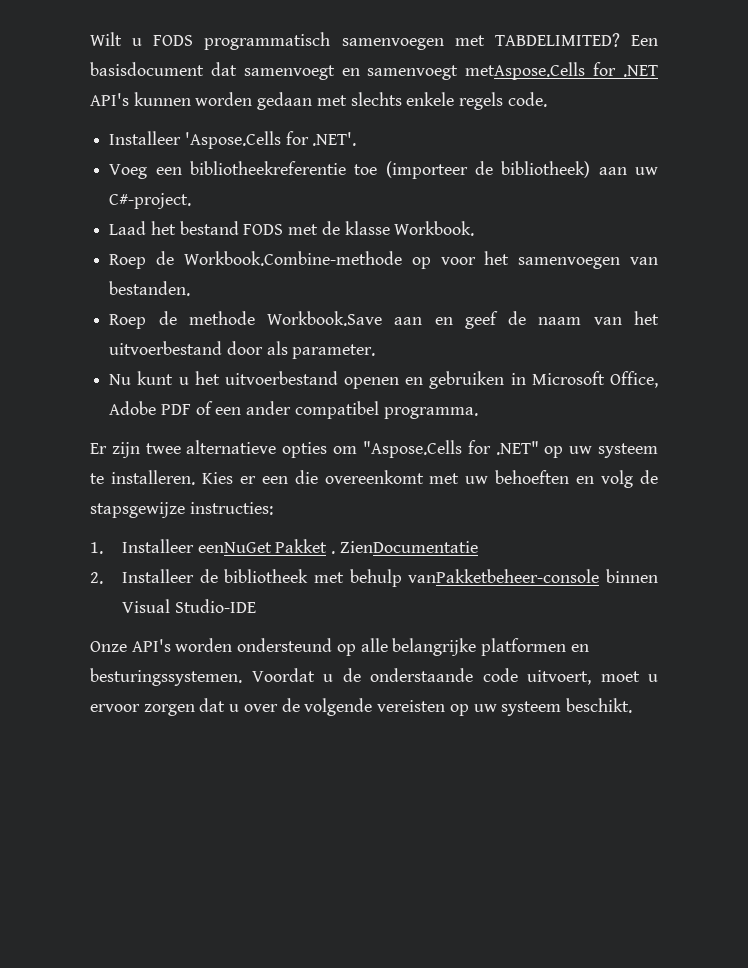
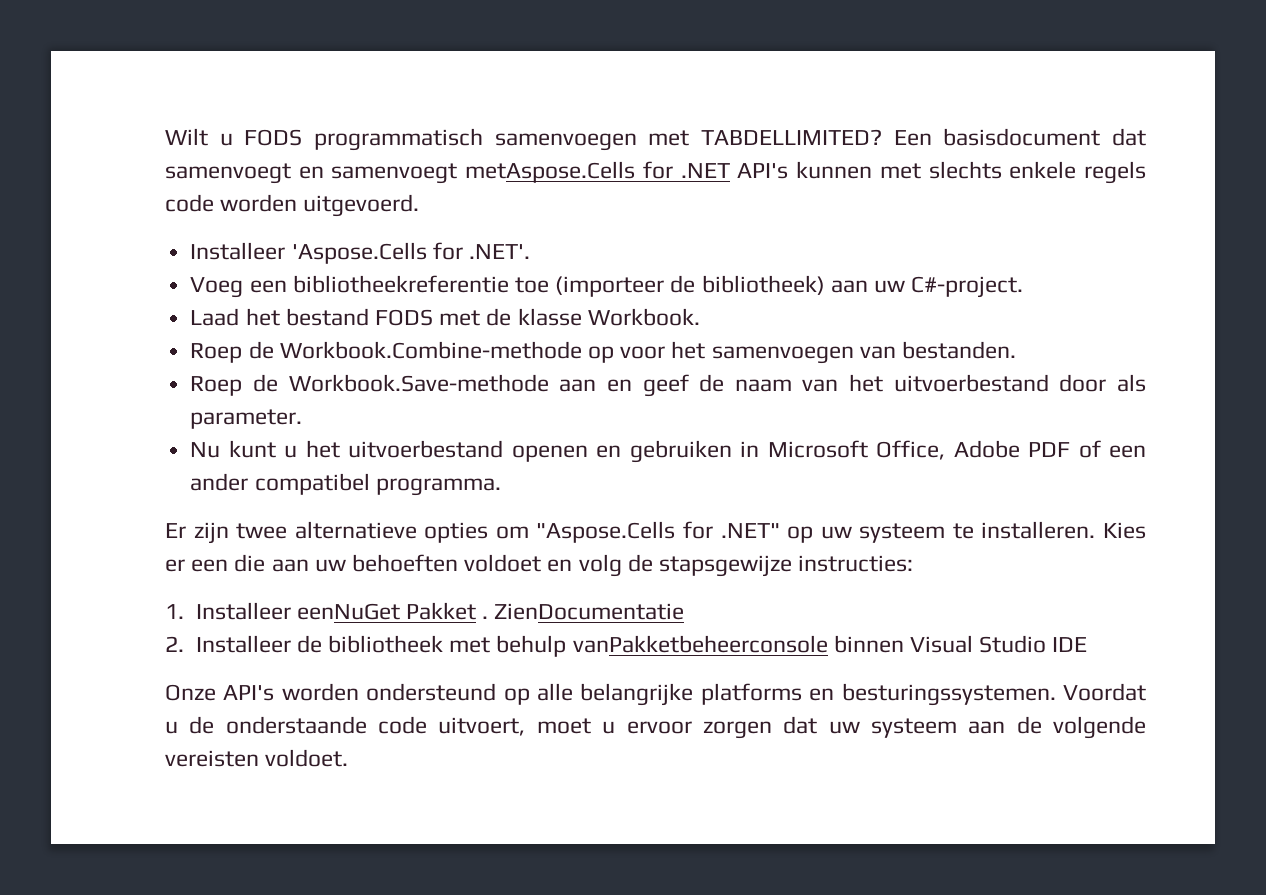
- Wilt u FODS programmatisch samenvoegen met TABDELIMITED?
+ Wilt u FODS programmatisch samenvoegen met TABDELLIMITED?
- Een basisdocument dat samenvoegt en samenvoegt metAspose.Cells for .NET API's kunnen worden gedaan met slechts enkele regels code.
+ Een basisdocument dat samenvoegt en samenvoegt metAspose.Cells for .NET API's kunnen met slechts enkele regels code worden uitgevoerd.
- Roep de methode Workbook.Save aan en geef de naam van het uitvoerbestand door als parameter.
+ Roep de Workbook.Save-methode aan en geef de naam van het uitvoerbestand door als parameter.
- Kies er een die overeenkomt met uw behoeften en volg de stapsgewijze instructies:
+ Kies er een die aan uw behoeften voldoet en volg de stapsgewijze instructies:
- 2. Installeer de bibliotheek met behulp vanPakketbeheer-console binnen Visual Studio-IDE
+ 2. Installeer de bibliotheek met behulp vanPakketbeheerconsole binnen Visual Studio IDE
- Onze API's worden ondersteund op alle belangrijke platformen en besturingssystemen.
+ Onze API's worden ondersteund op alle belangrijke platforms en besturingssystemen.
- Voordat u de onderstaande code uitvoert, moet u ervoor zorgen dat u over de volgende vereisten op uw systeem beschikt.
+ Voordat u de onderstaande code uitvoert, moet u ervoor zorgen dat uw systeem aan de volgende vereisten voldoet.

